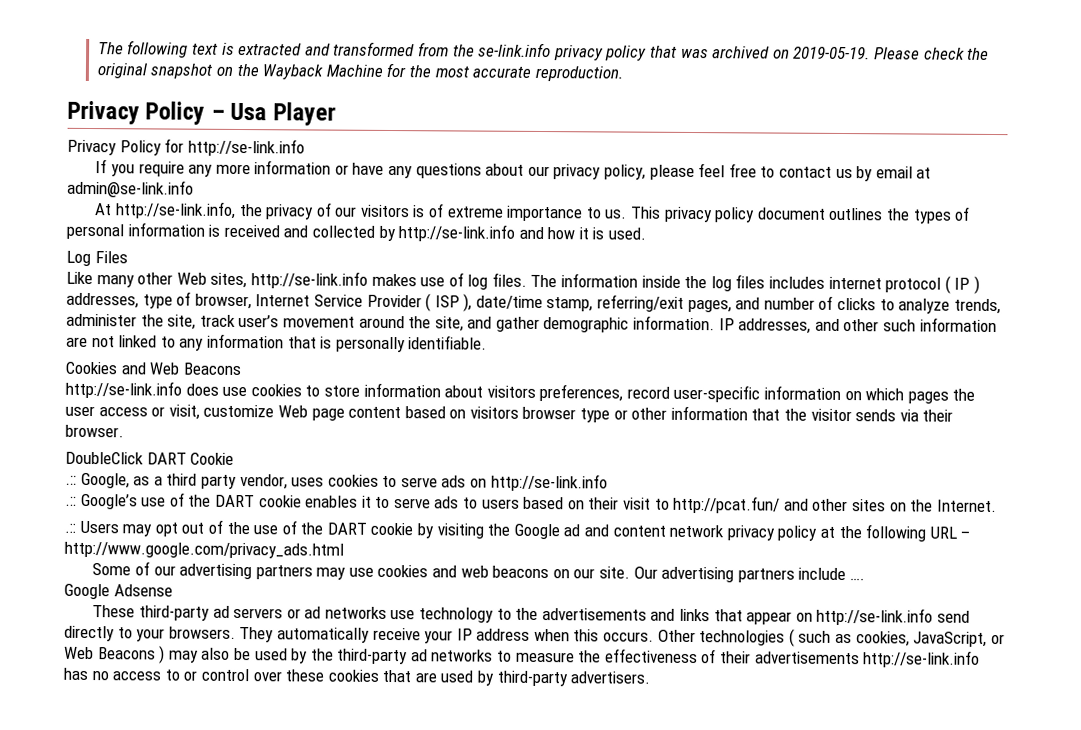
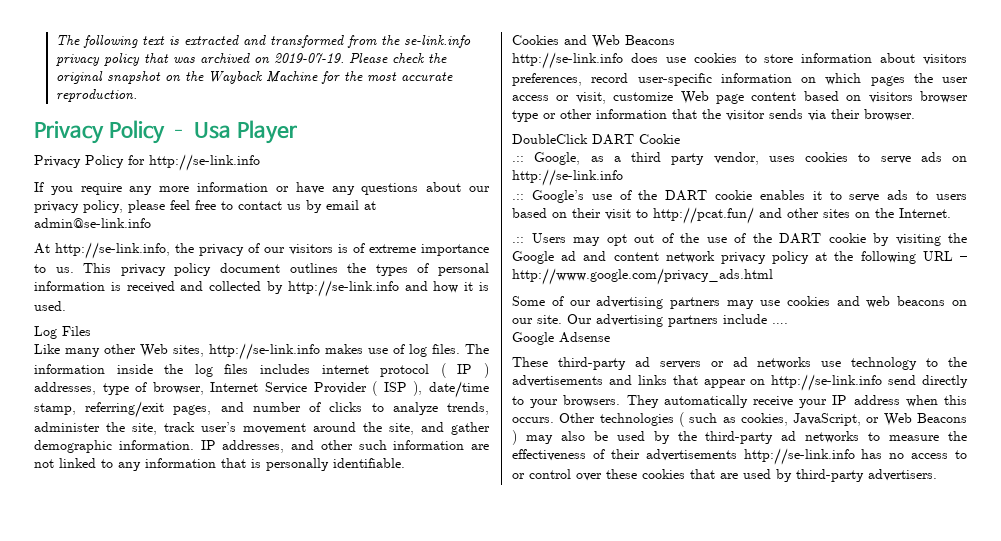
- The following text is extracted and transformed from the se-link.info privacy policy that was archived on 2019-05-19.
+ The following text is extracted and transformed from the se-link.info privacy policy that was archived on 2019-07-19.

